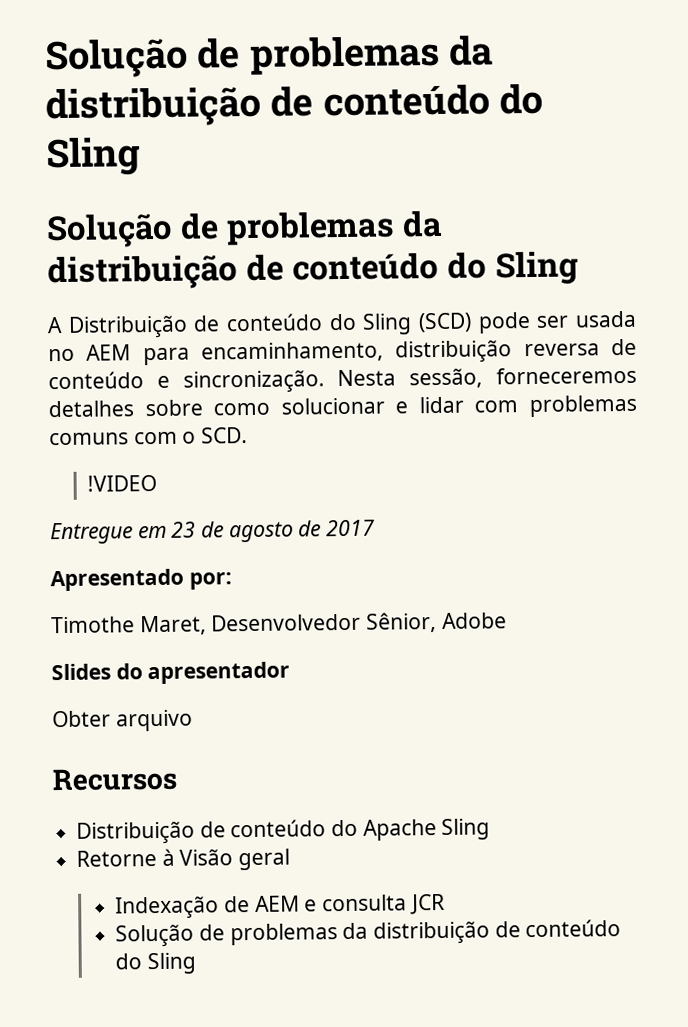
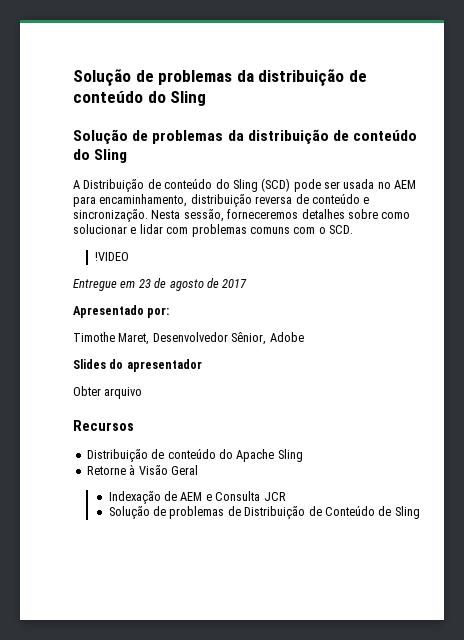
- Retorne à Visão geral
+ Retorne à Visão Geral
- Indexação de AEM e consulta JCR
- Solução de problemas da distribuição de conteúdo do Sling
+ Indexação de AEM e Consulta JCR
+ Solução de problemas de Distribuição de Conteúdo de Sling

